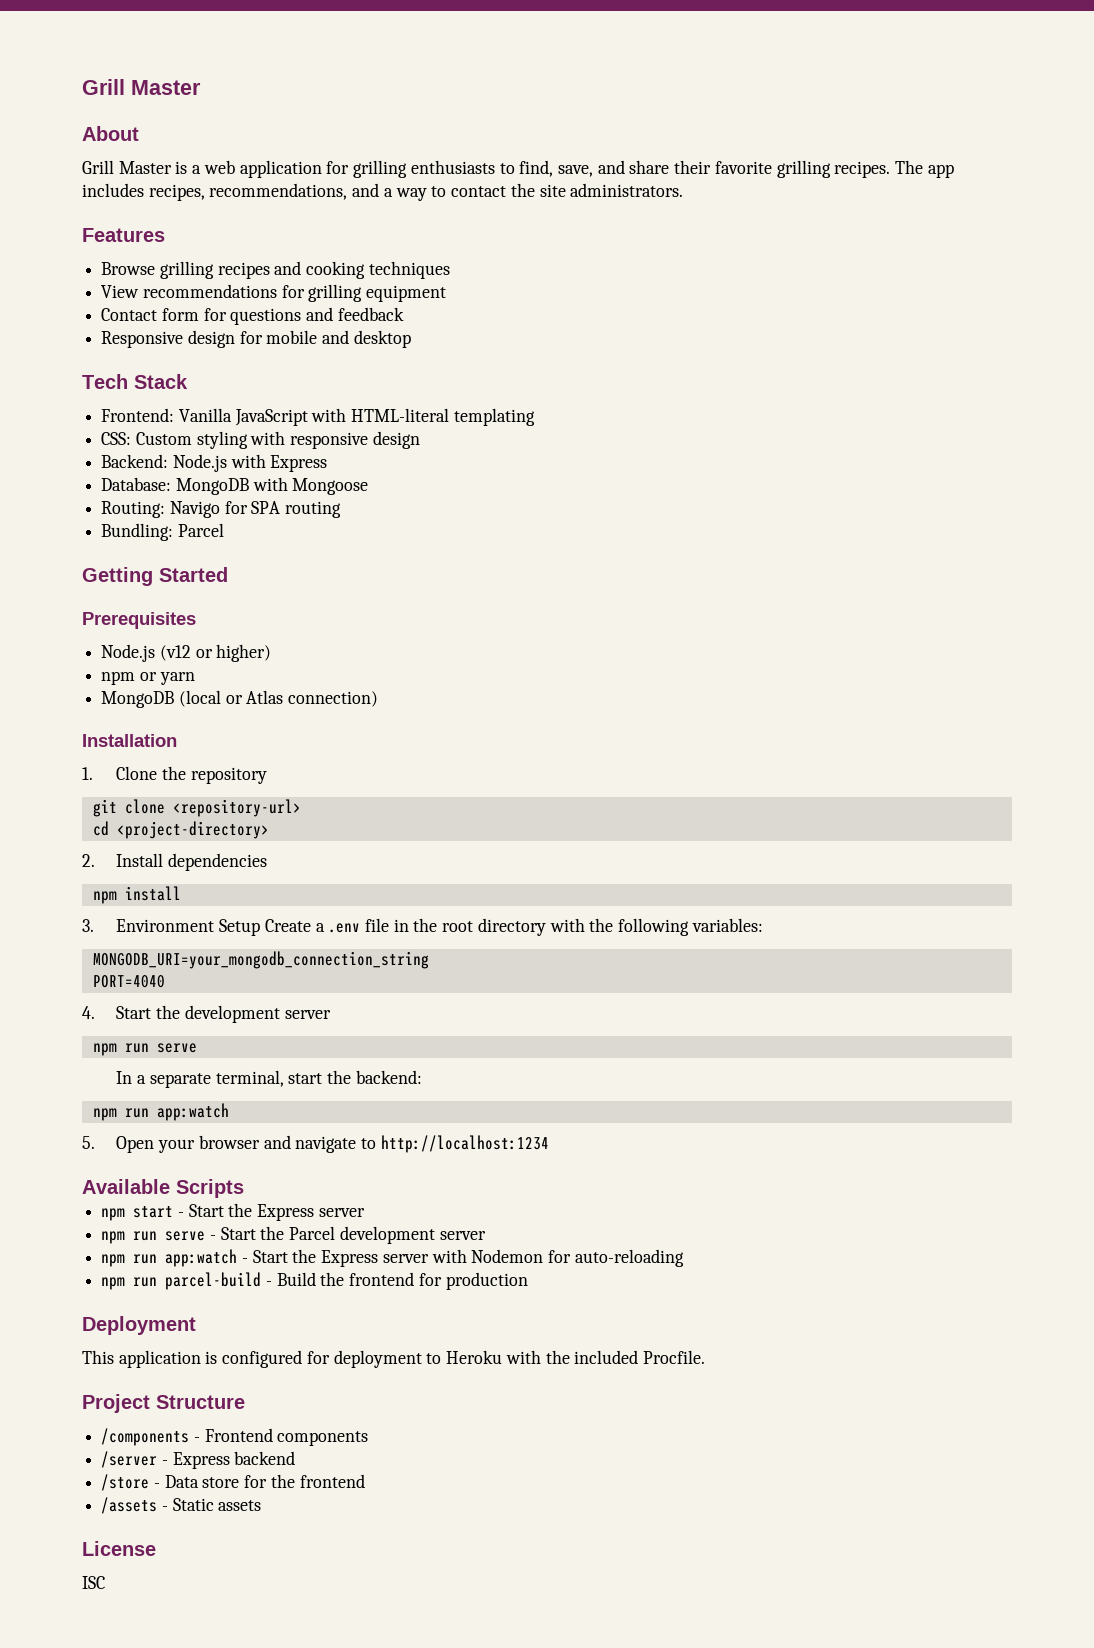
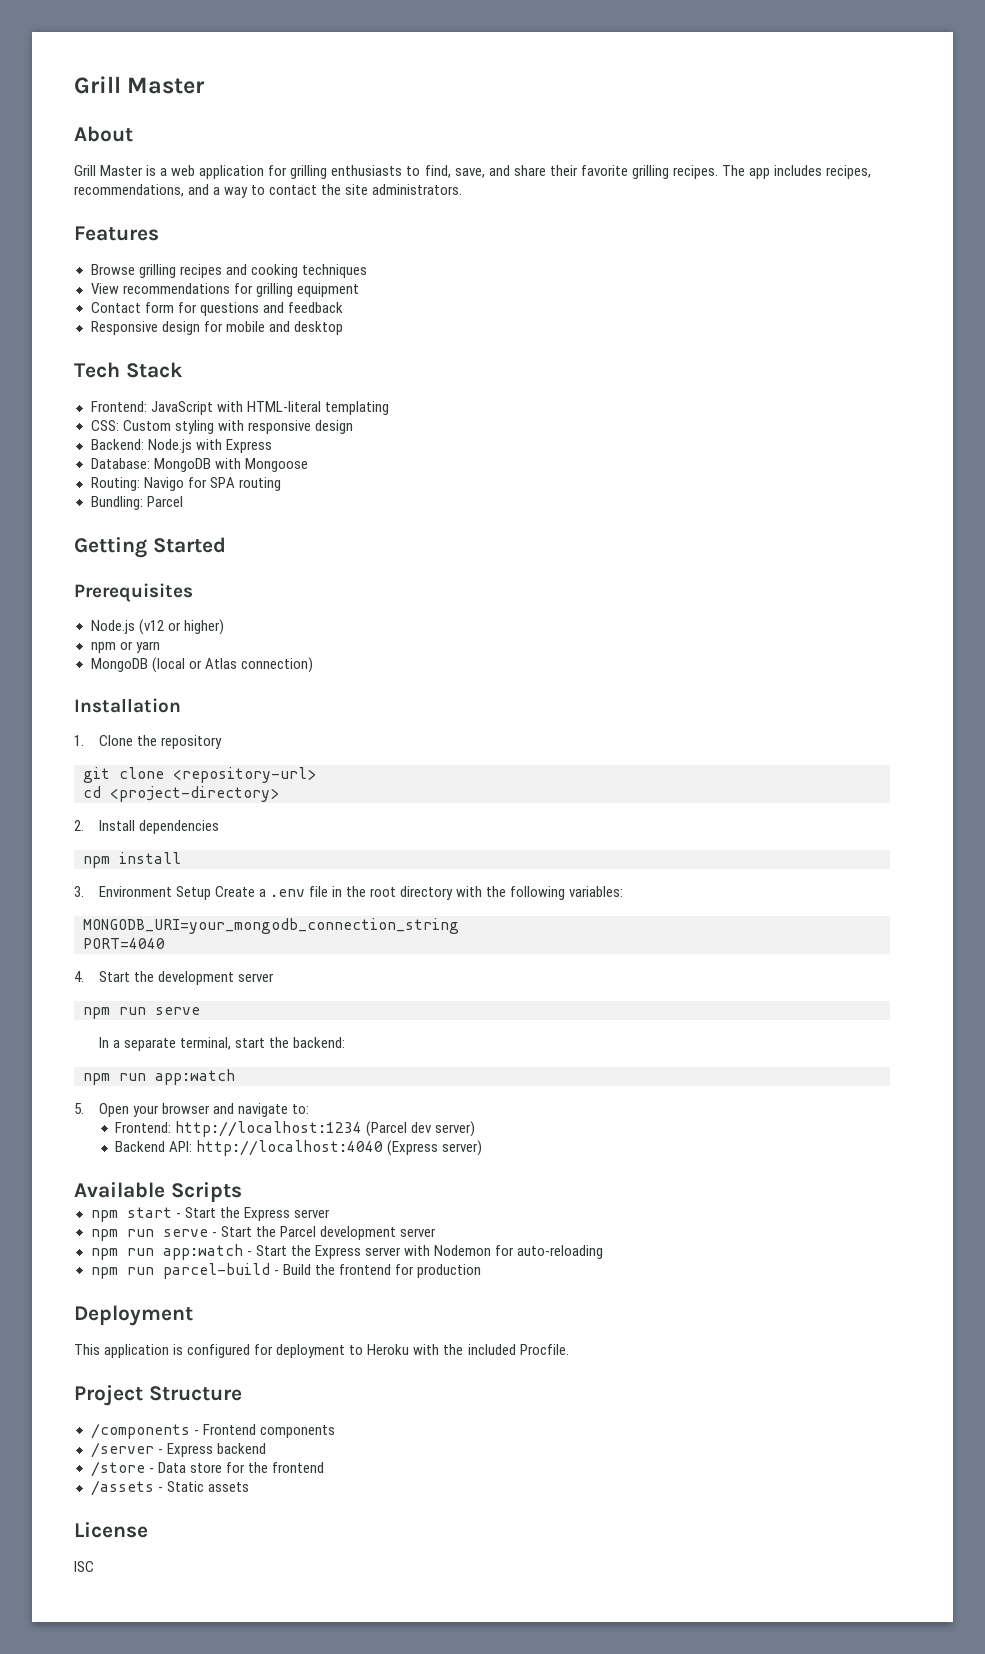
- Frontend: Vanilla JavaScript with HTML-literal templating
+ Frontend: JavaScript with HTML-literal templating
- 5. Open your browser and navigate to http://localhost:1234
+ 5. Open your browser and navigate to:
+ Frontend: http://localhost:1234 (Parcel dev server)
+ Backend API: http://localhost:4040 (Express server)

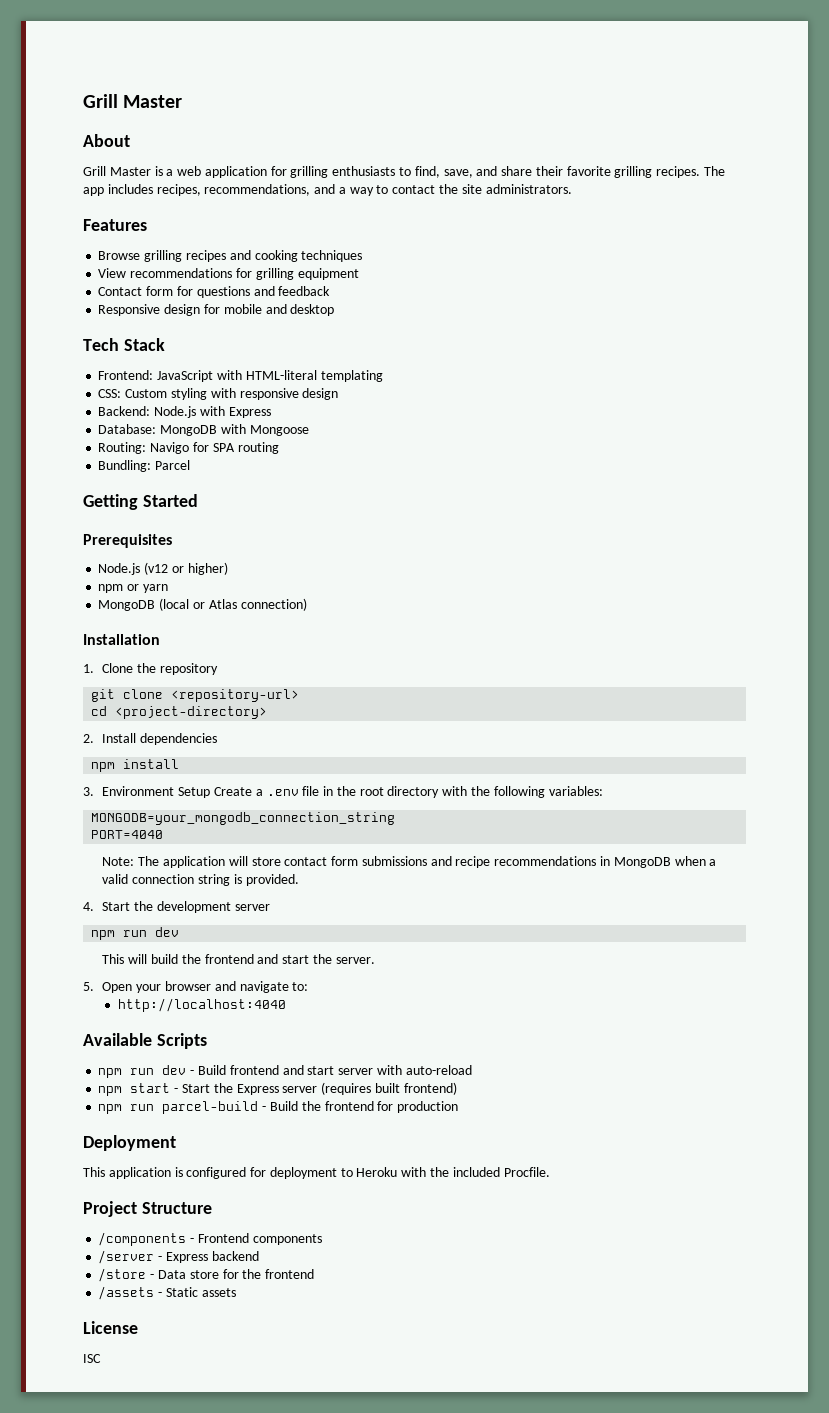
- MONGODB_URI=your_mongodb_connection_string
+ MONGODB=your_mongodb_connection_string
+ Note: The application will store contact form submissions and recipe recommendations in MongoDB when a valid connection string is provided.
  4. Start the development server
- npm run serve
- In a separate terminal, start the backend:
- npm run app:watch
+ npm run dev
+ This will build the frontend and start the server.
- Frontend: http://localhost:1234 (Parcel dev server)
- Backend API: http://localhost:4040 (Express server)
+ http://localhost:4040
+ npm run dev - Build frontend and start server with auto-reload
- npm start - Start the Express server
- npm run serve - Start the Parcel development server
- npm run app:watch - Start the Express server with Nodemon for auto-reloading
+ npm start - Start the Express server (requires built frontend)

